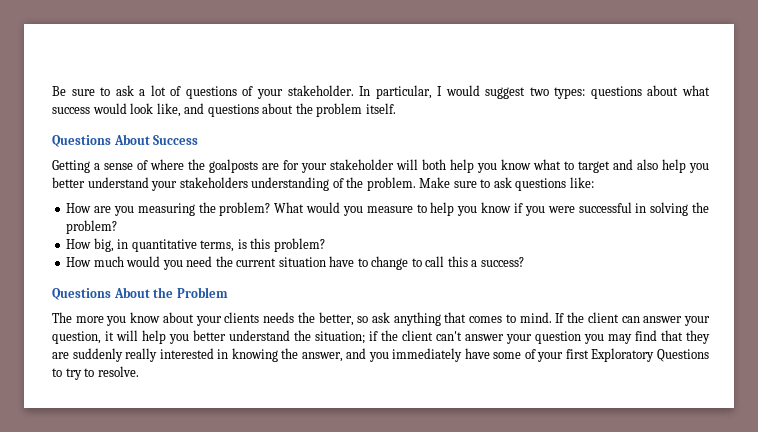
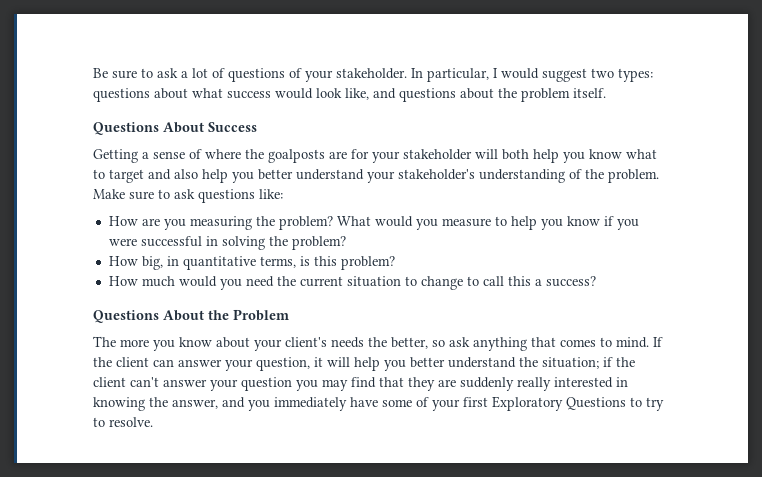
- Getting a sense of where the goalposts are for your stakeholder will both help you know what to target and also help you better understand your stakeholders understanding of the problem.
+ Getting a sense of where the goalposts are for your stakeholder will both help you know what to target and also help you better understand your stakeholder's understanding of the problem.
- How much would you need the current situation have to change to call this a success?
+ How much would you need the current situation to change to call this a success?
- The more you know about your clients needs the better, so ask anything that comes to mind.
+ The more you know about your client's needs the better, so ask anything that comes to mind.

